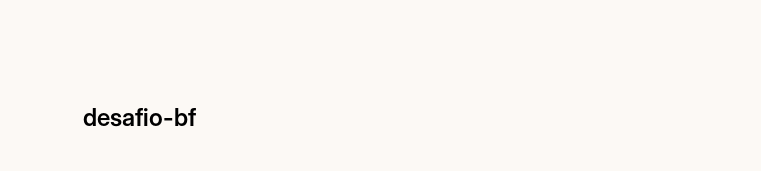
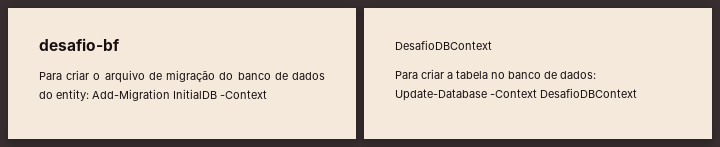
+ Para criar o arquivo de migração do banco de dados do entity: Add-Migration InitialDB -Context DesafioDBContext
+ Para criar a tabela no banco de dados: Update-Database -Context DesafioDBContext

